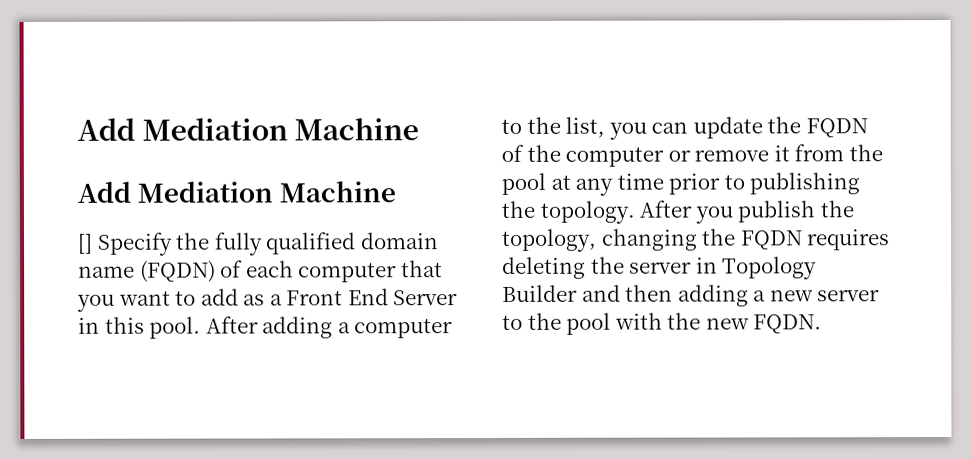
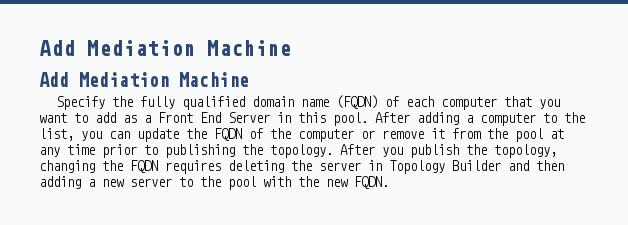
- [] Specify the fully qualified domain name (FQDN) of each computer that you want to add as a Front End Server in this pool.
+ Specify the fully qualified domain name (FQDN) of each computer that you want to add as a Front End Server in this pool.

